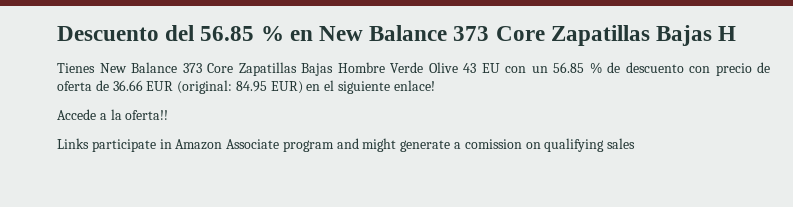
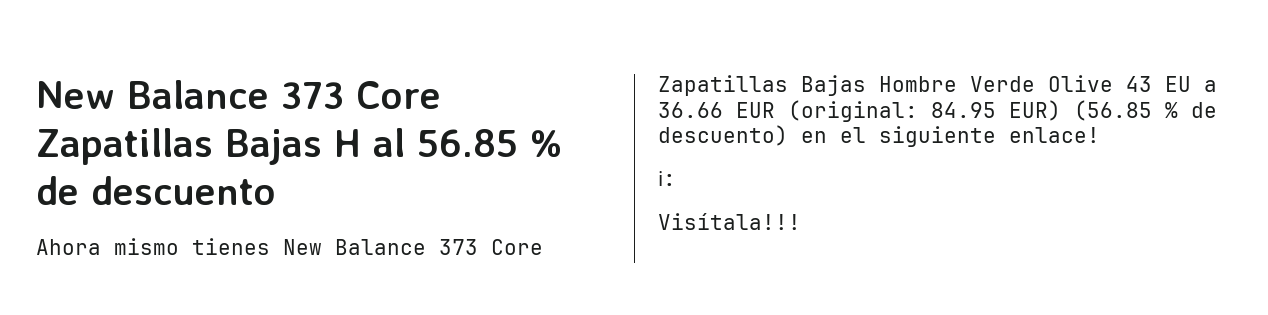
- Descuento del 56.85 % en New Balance 373 Core Zapatillas Bajas H
- Tienes New Balance 373 Core Zapatillas Bajas Hombre Verde Olive 43 EU con un 56.85 % de descuento con precio de oferta de 36.66 EUR (original: 84.95 EUR) en el siguiente enlace!
+ New Balance 373 Core Zapatillas Bajas H al 56.85 % de descuento
+ Ahora mismo tienes New Balance 373 Core Zapatillas Bajas Hombre Verde Olive 43 EU a 36.66 EUR (original: 84.95 EUR) (56.85 % de descuento) en el siguiente enlace!
- Accede a la oferta!!
- Links participate in Amazon Associate program and might generate a comission on qualifying sales
+ ℹ:
+ Visítala!!!

